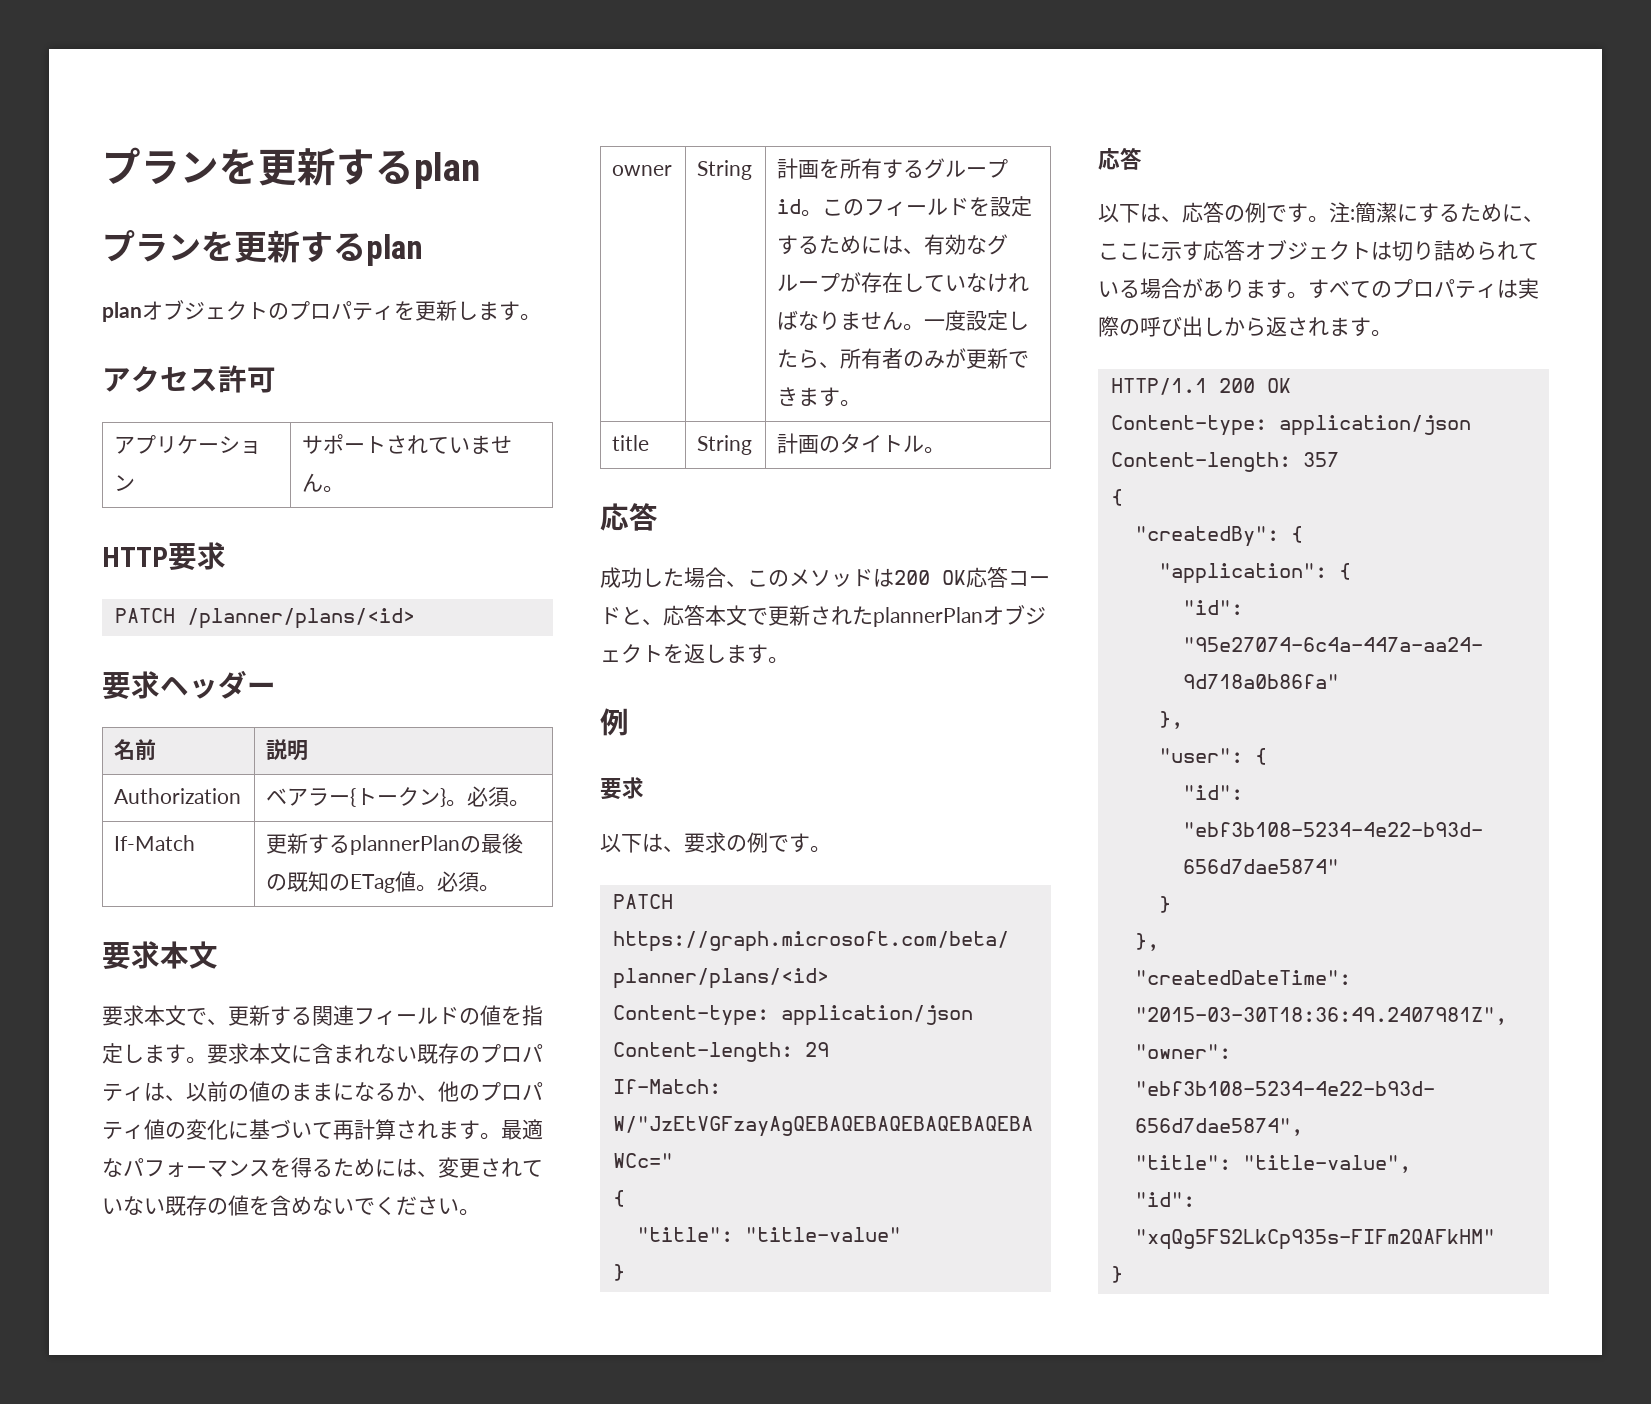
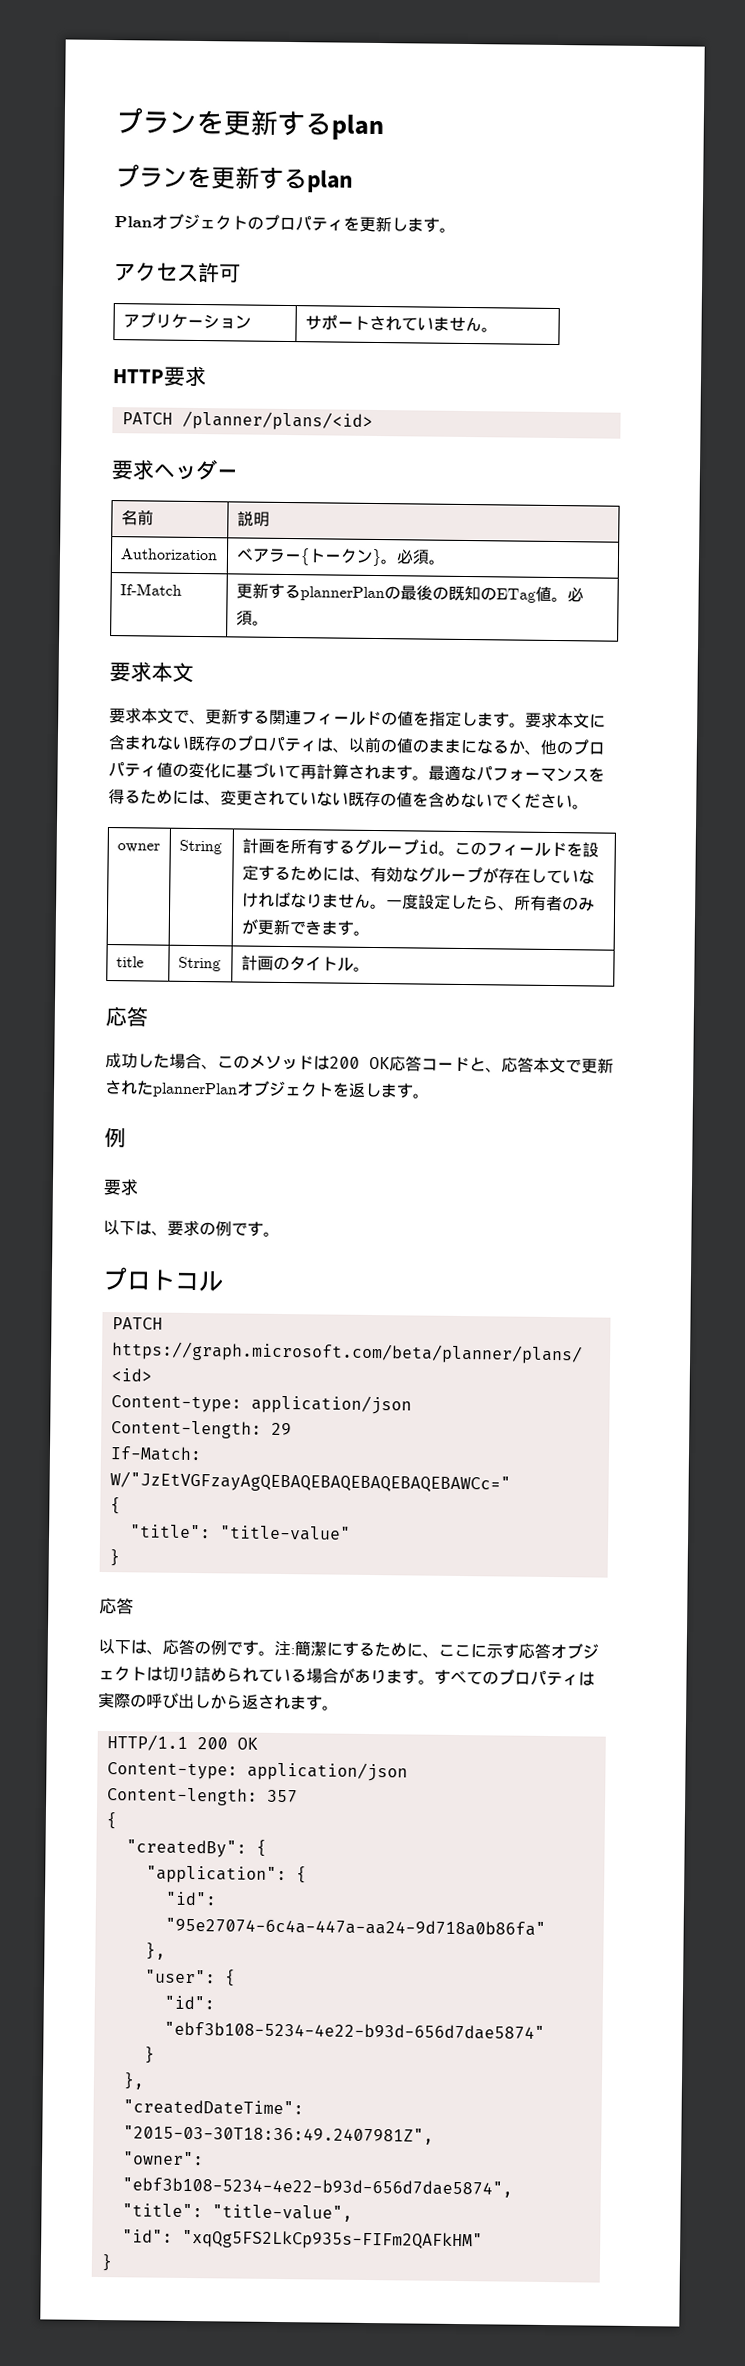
- planオブジェクトのプロパティを更新します。
+ Planオブジェクトのプロパティを更新します。
+ プロトコル

